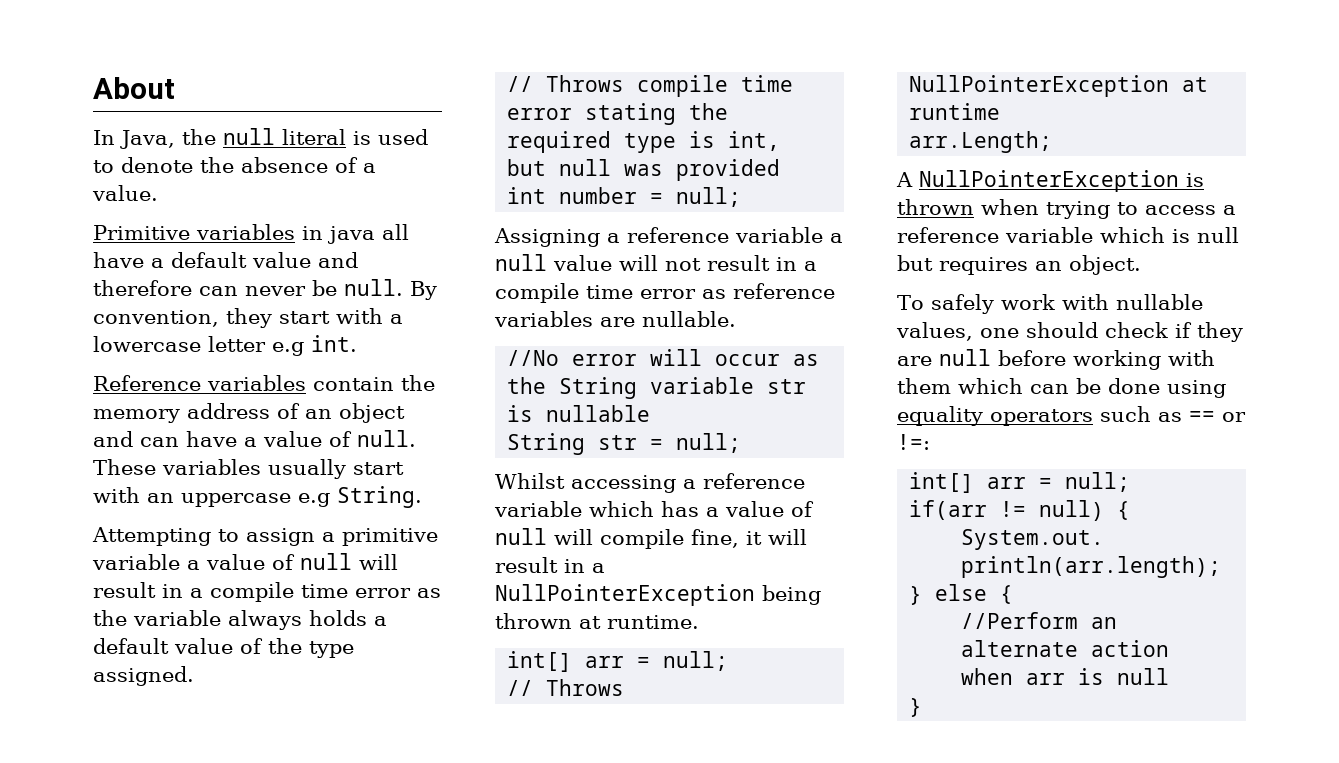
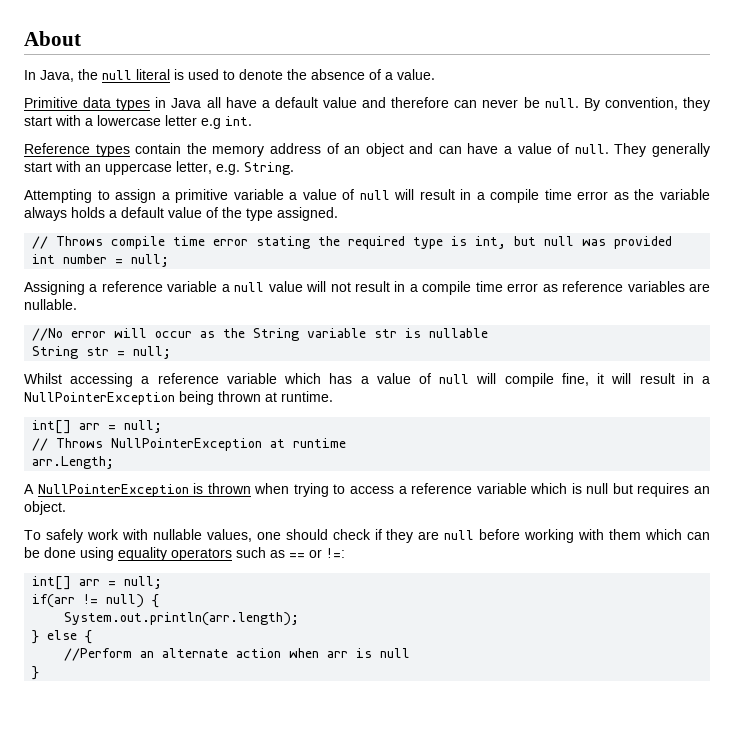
- Primitive variables in java all have a default value and therefore can never be null.
+ Primitive data types in Java all have a default value and therefore can never be null.
- Reference variables contain the memory address of an object and can have a value of null.
+ Reference types contain the memory address of an object and can have a value of null.
- These variables usually start with an uppercase e.g String.
+ They generally start with an uppercase letter, e.g. String.

